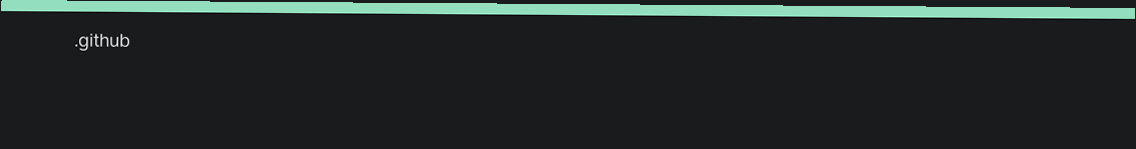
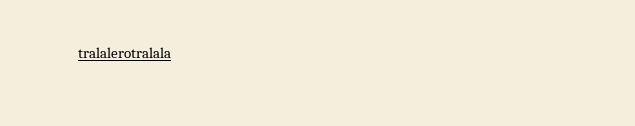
- .github
+ tralalerotralala

